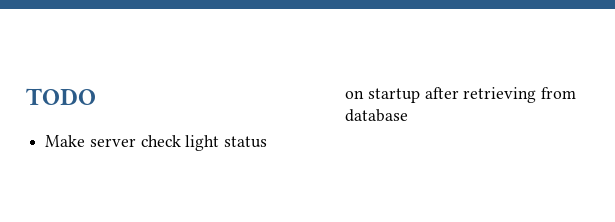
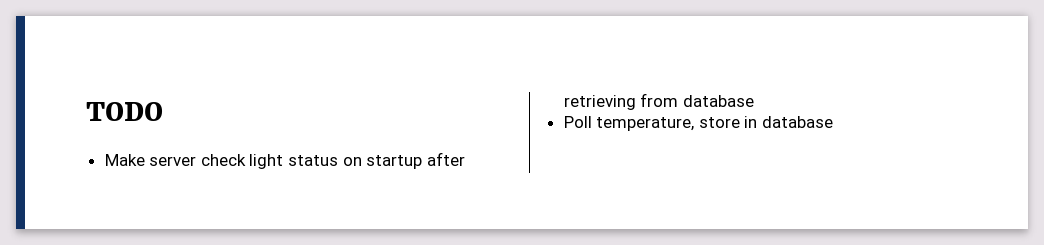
+ Poll temperature, store in database

